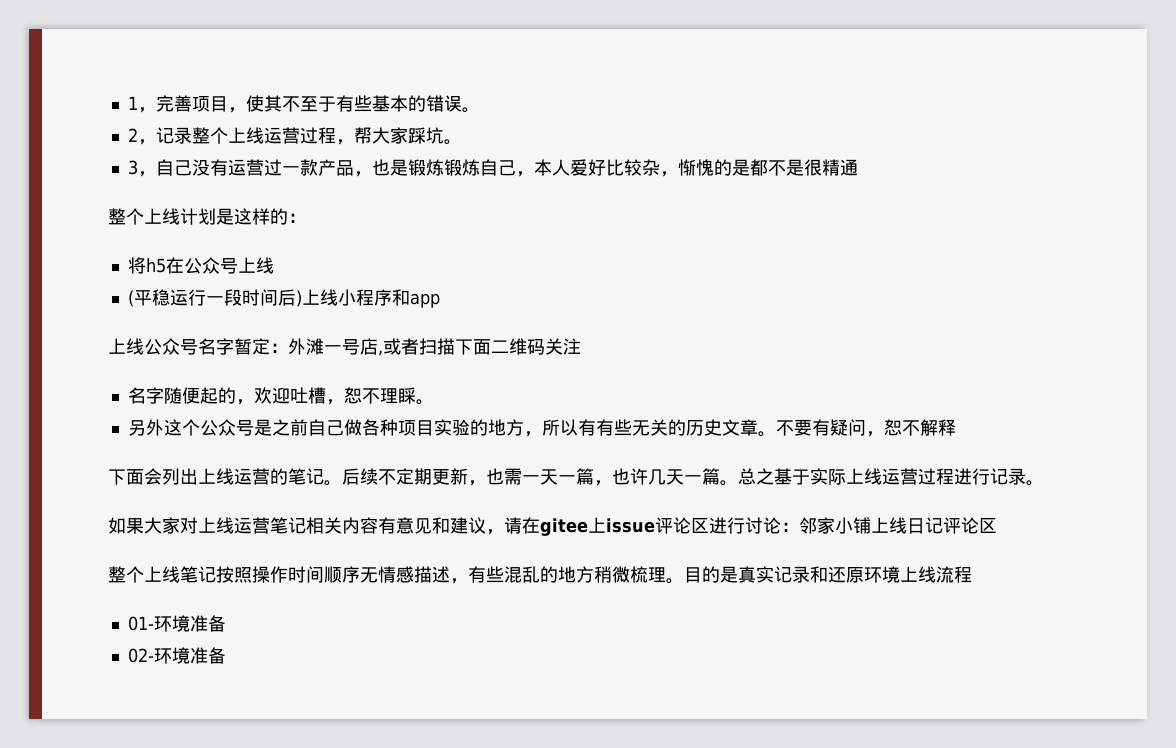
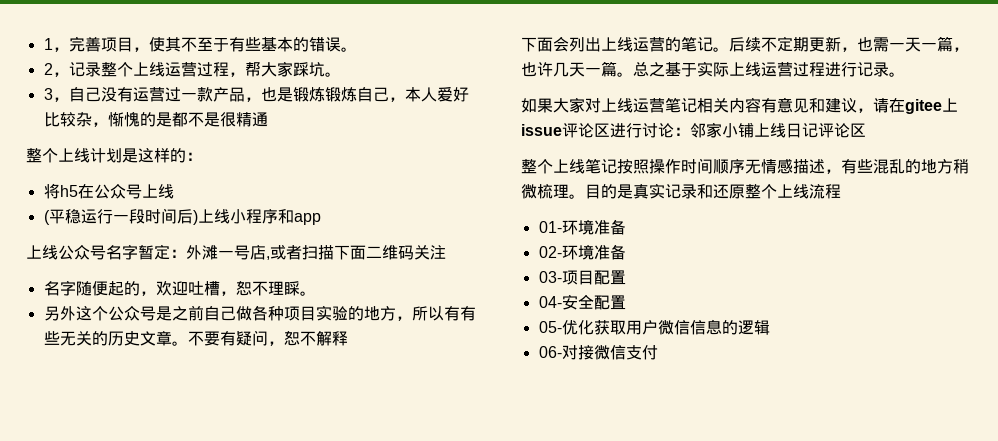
- 目的是真实记录和还原环境上线流程
+ 目的是真实记录和还原整个上线流程
+ 03-项目配置
+ 04-安全配置
+ 05-优化获取用户微信信息的逻辑
+ 06-对接微信支付

